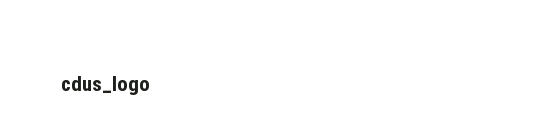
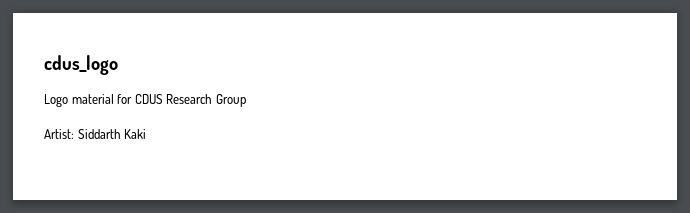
+ Logo material for CDUS Research Group
+ Artist: Siddarth Kaki

